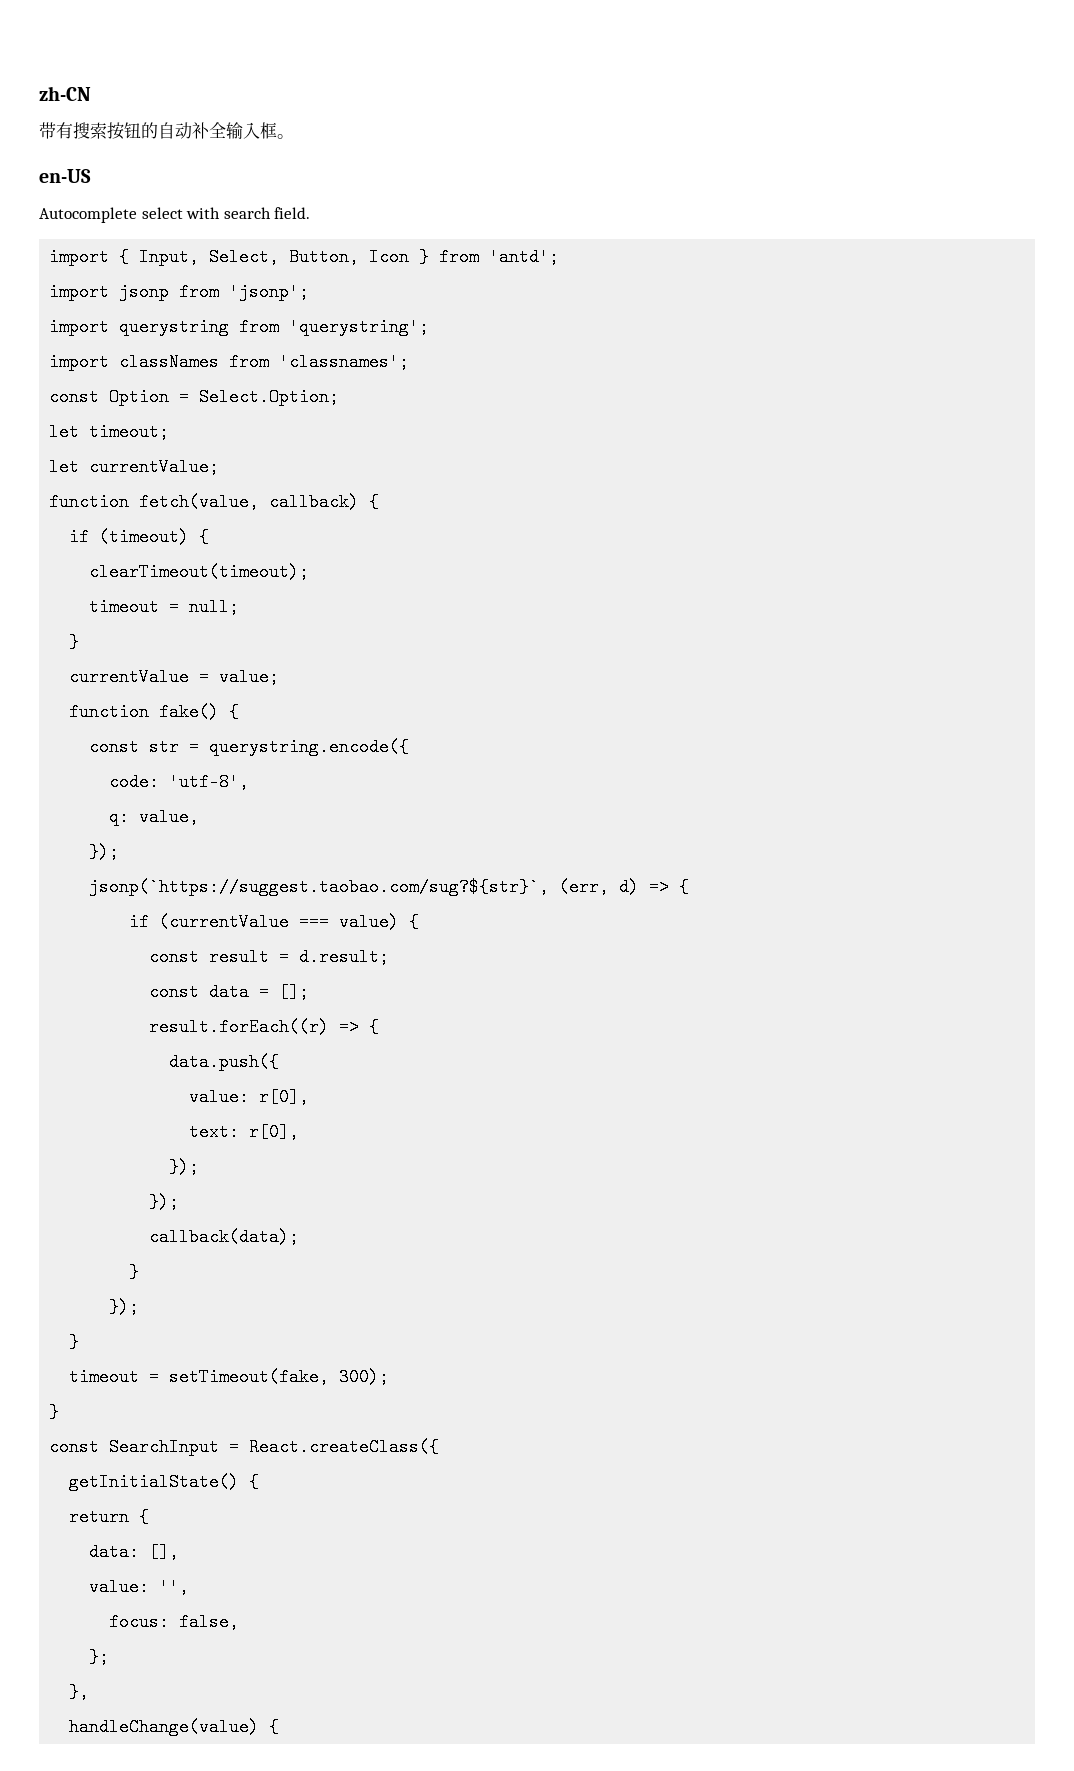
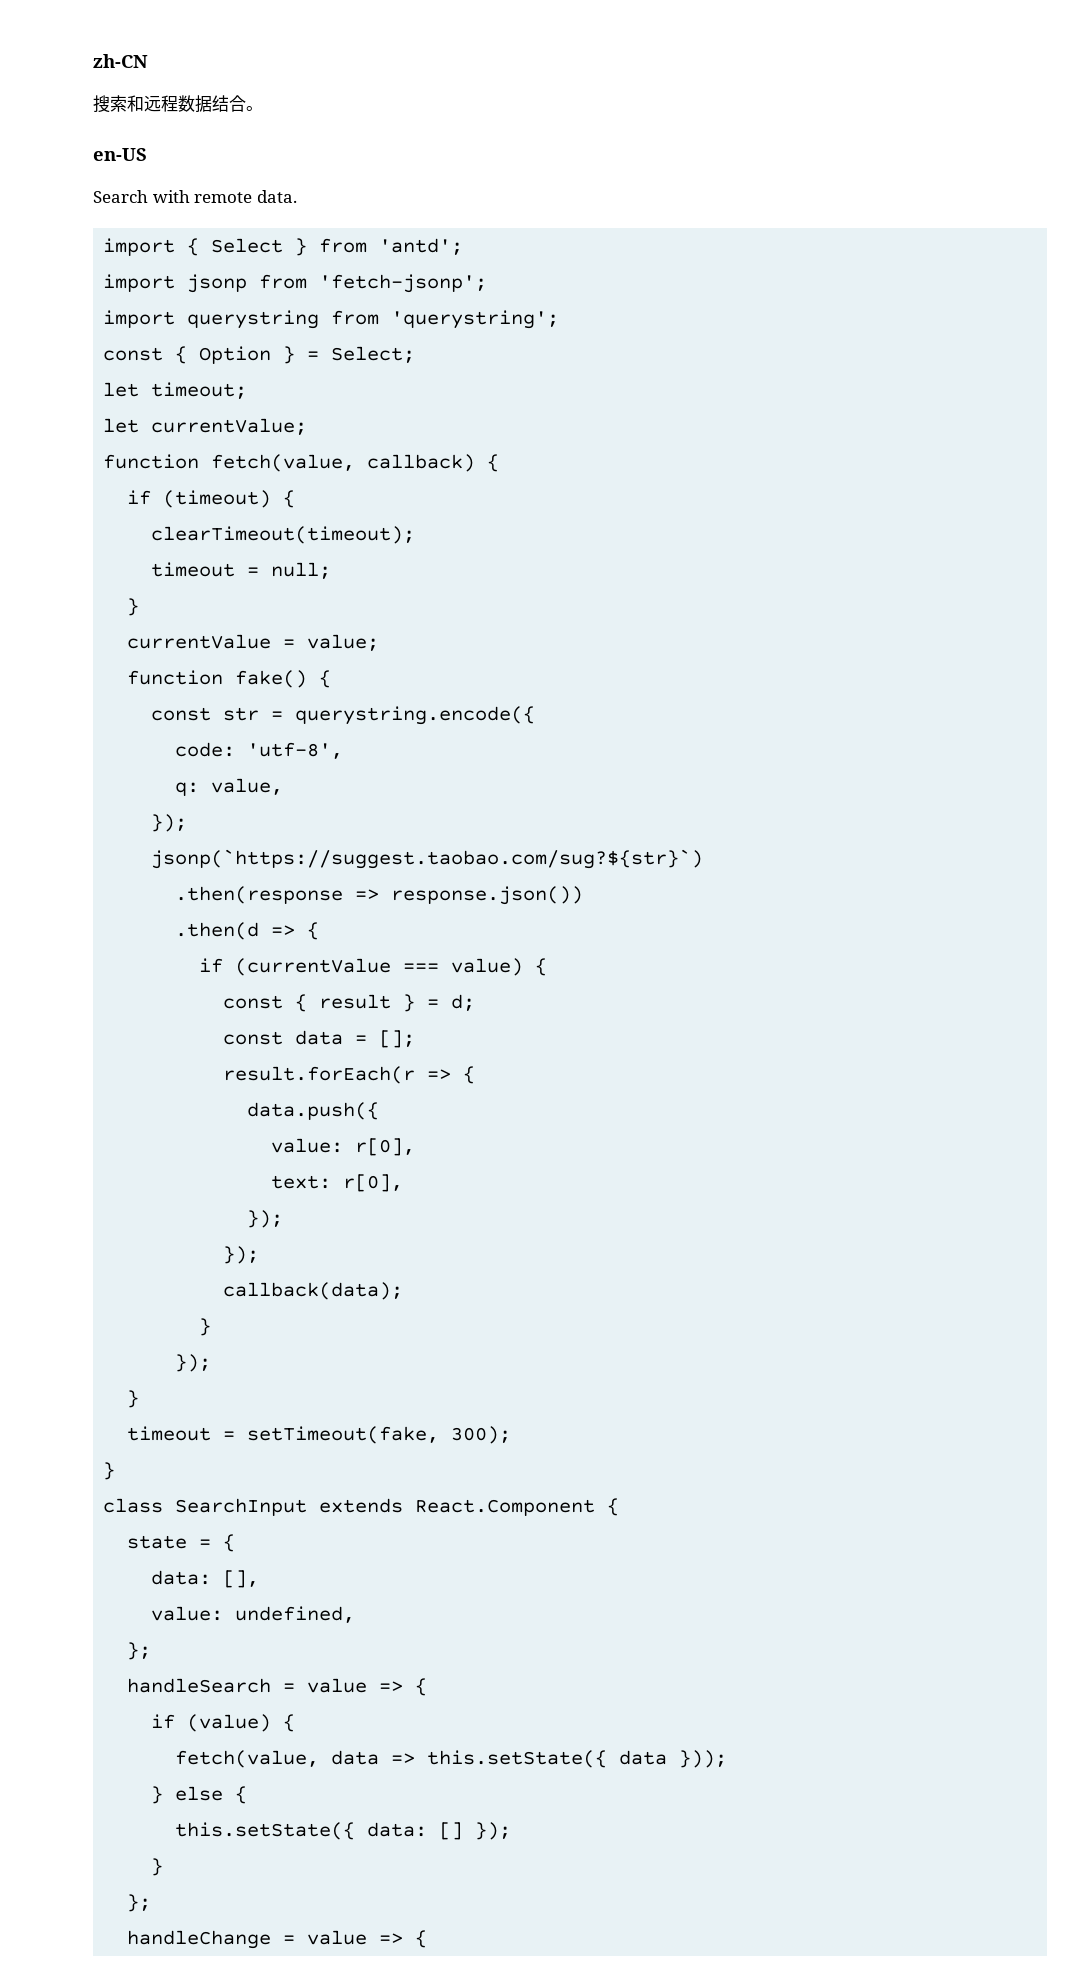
- 带有搜索按钮的自动补全输入框。
+ 搜索和远程数据结合。
  en-US
- Autocomplete select with search field.
- import { Input, Select, Button, Icon } from 'antd';
+ Search with remote data.
+ import { Select } from 'antd';
- import jsonp from 'jsonp';
+ import jsonp from 'fetch-jsonp';
- import classNames from 'classnames';
- const Option = Select.Option;
+ const { Option } = Select;
- jsonp(`https://suggest.taobao.com/sug?${str}`, (err, d) => {
+ jsonp(`https://suggest.taobao.com/sug?${str}`)
+ .then(response => response.json())
+ .then(d => {
- const result = d.result;
+ const { result } = d;
- result.forEach((r) => {
+ result.forEach(r => {
- const SearchInput = React.createClass({
- getInitialState() {
- return {
+ class SearchInput extends React.Component {
+ state = {
- value: '',
- focus: false,
+ value: undefined,
  };
- },
- handleChange(value) {
+ handleSearch = value => {
+ if (value) {
+ fetch(value, data => this.setState({ data }));
+ } else {
+ this.setState({ data: [] });
+ }
+ };
+ handleChange = value => {

